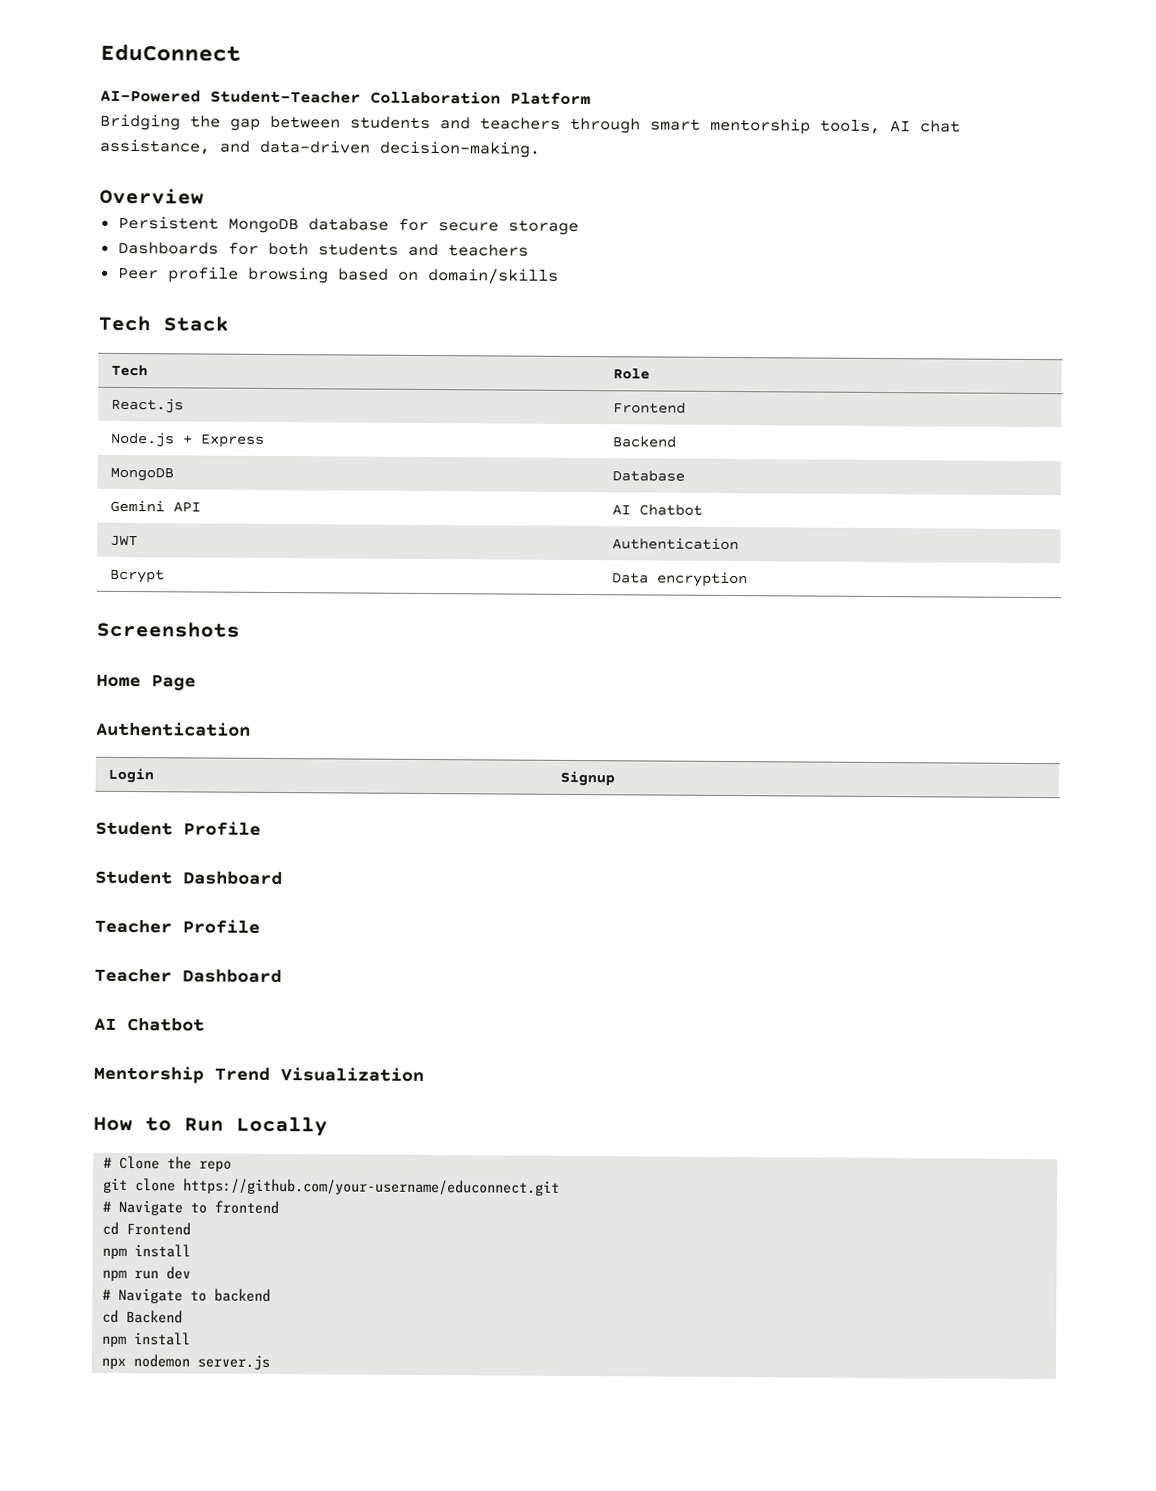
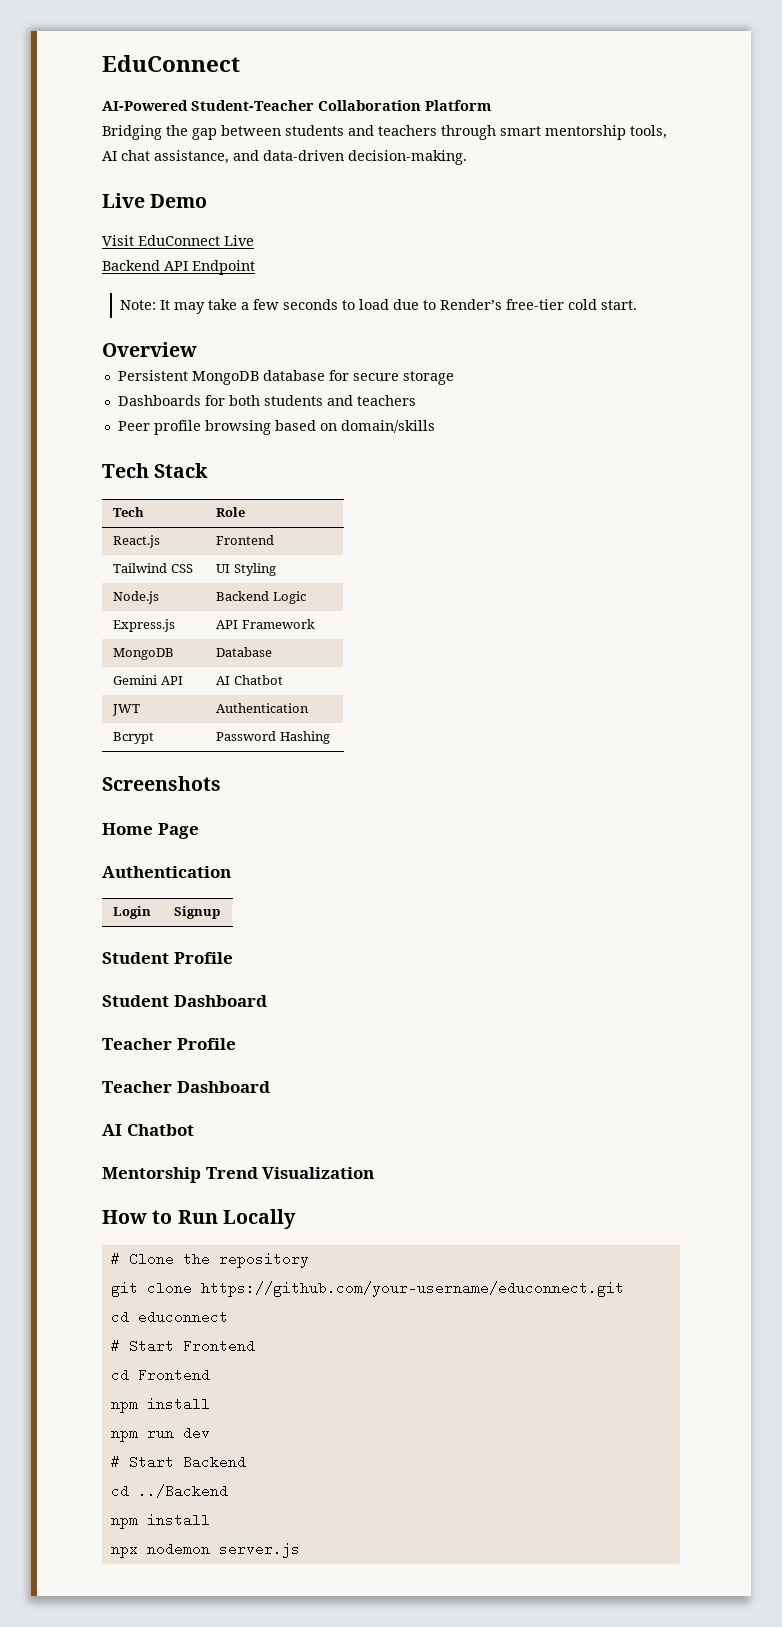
+ Live Demo
+ Visit EduConnect Live
+ Backend API Endpoint
+ Note: It may take a few seconds to load due to Render’s free-tier cold start.
+ Tailwind CSS | UI Styling
- Node.js + Express | Backend
+ Node.js | Backend Logic
+ Express.js | API Framework
- Bcrypt | Data encryption
+ Bcrypt | Password Hashing
- # Clone the repo
+ # Clone the repository
- # Navigate to frontend
+ cd educonnect
+ # Start Frontend
- # Navigate to backend
- cd Backend
+ # Start Backend
+ cd ../Backend

